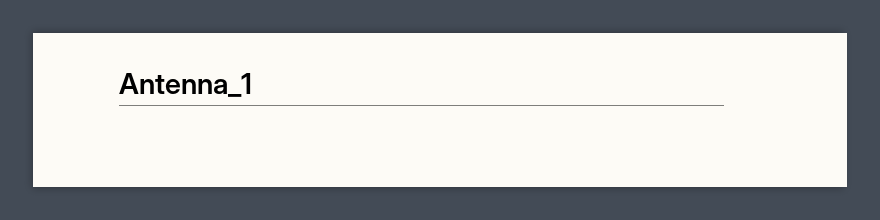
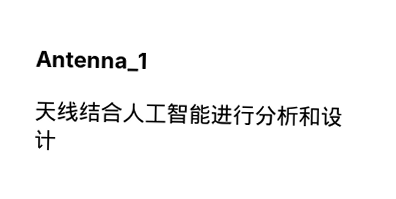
+ 天线结合人工智能进行分析和设计

